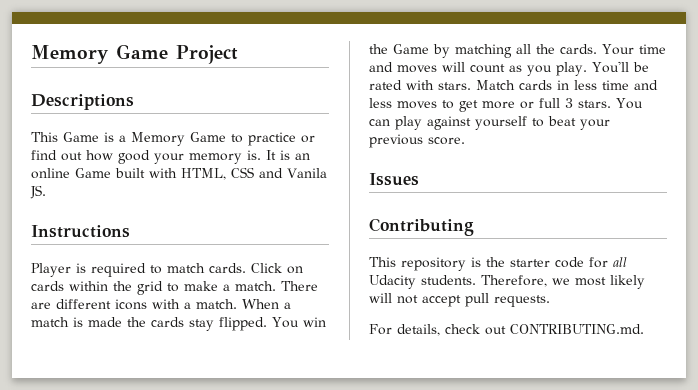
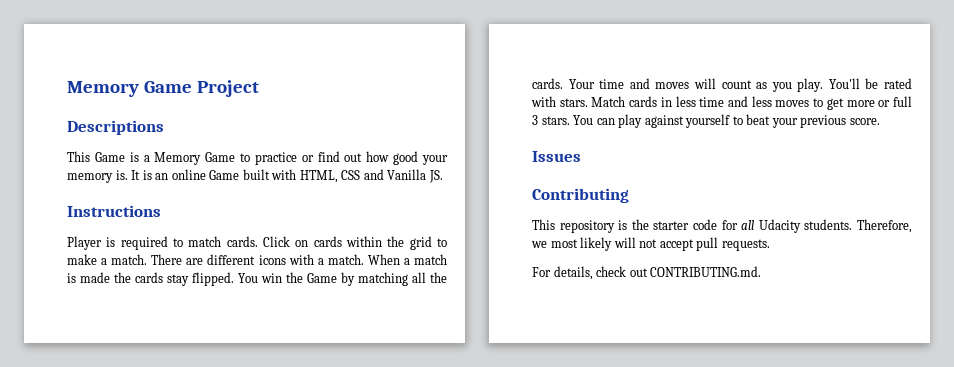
- It is an online Game built with HTML, CSS and Vanila JS.
+ It is an online Game built with HTML, CSS and Vanilla JS.

